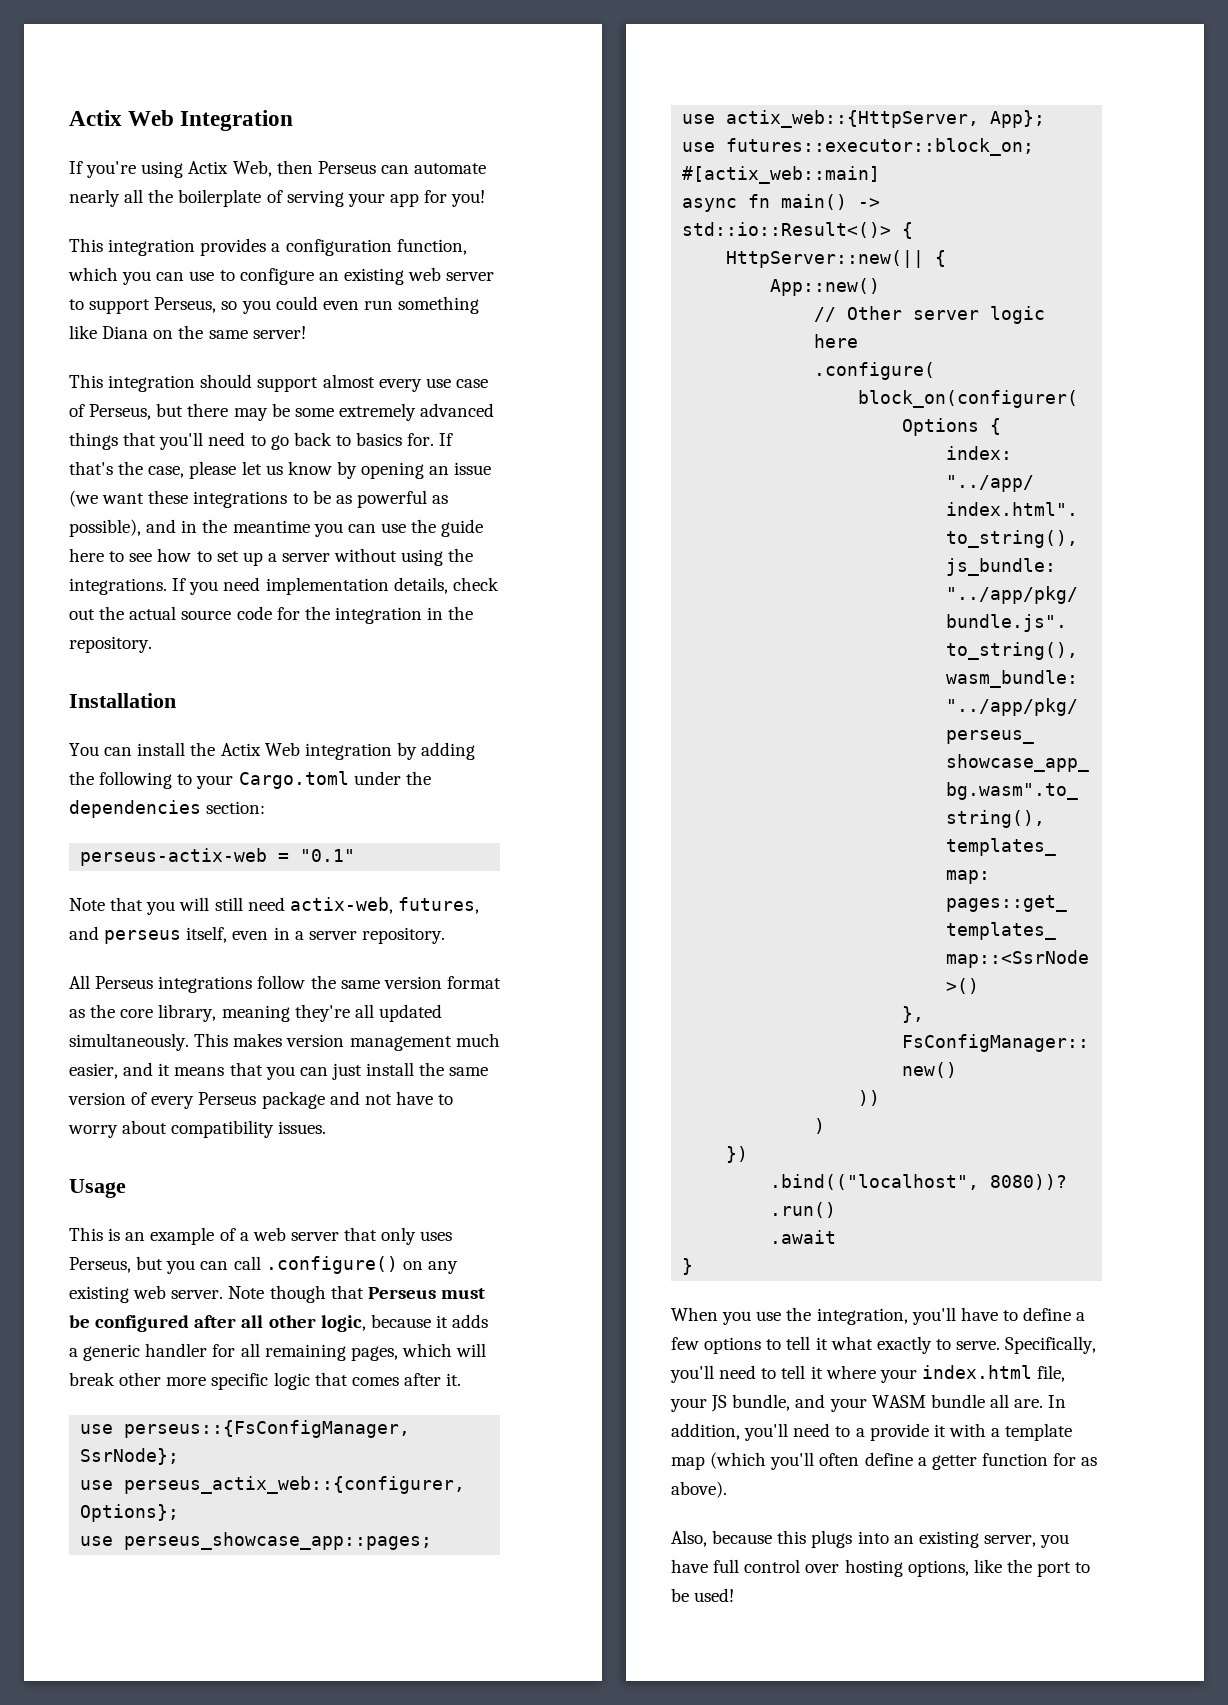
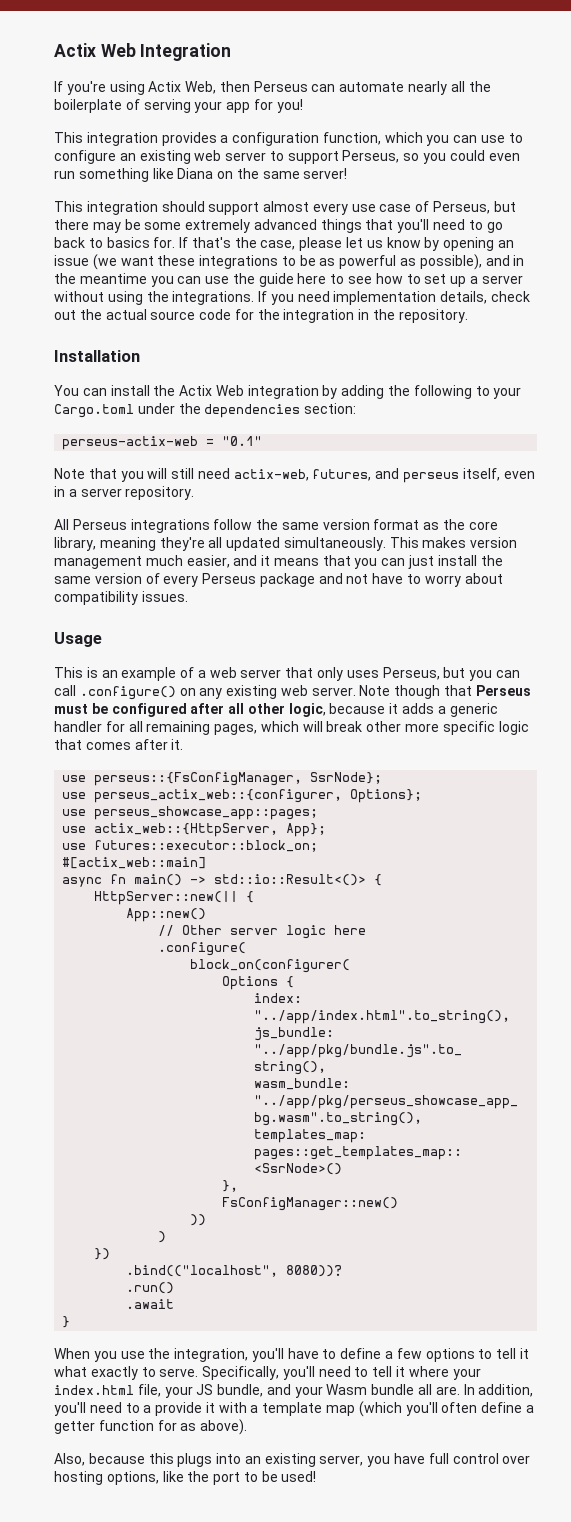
- Specifically, you'll need to tell it where your index.html file, your JS bundle, and your WASM bundle all are.
+ Specifically, you'll need to tell it where your index.html file, your JS bundle, and your Wasm bundle all are.

